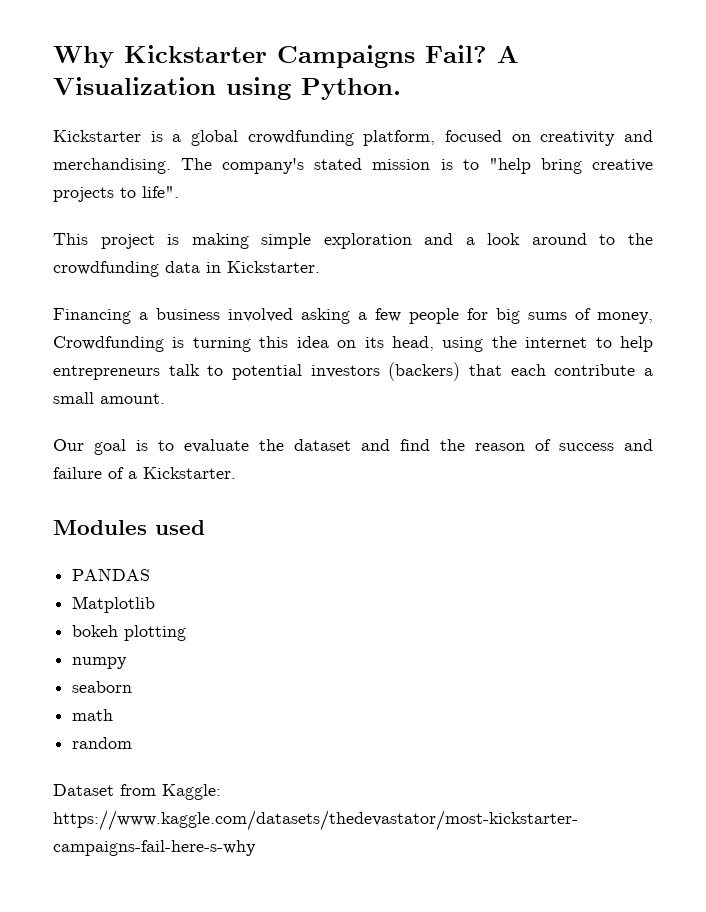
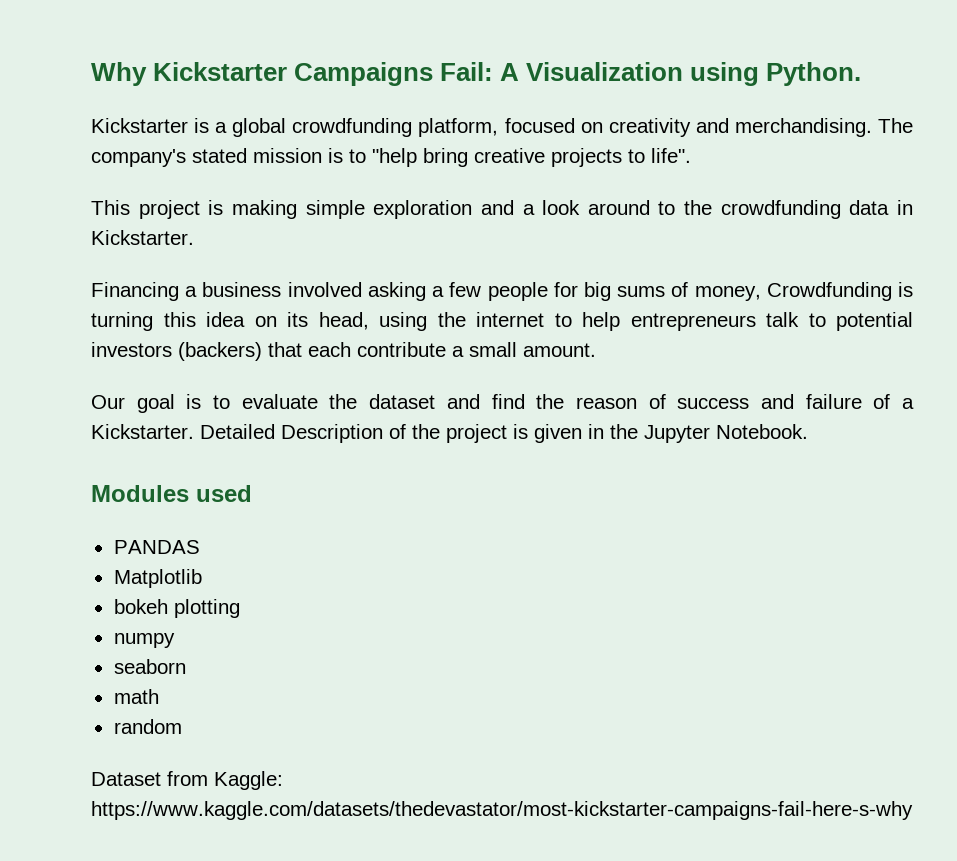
- Why Kickstarter Campaigns Fail? A Visualization using Python.
+ Why Kickstarter Campaigns Fail: A Visualization using Python.
+ Detailed Description of the project is given in the Jupyter Notebook.

